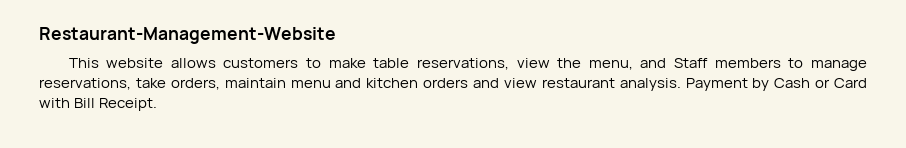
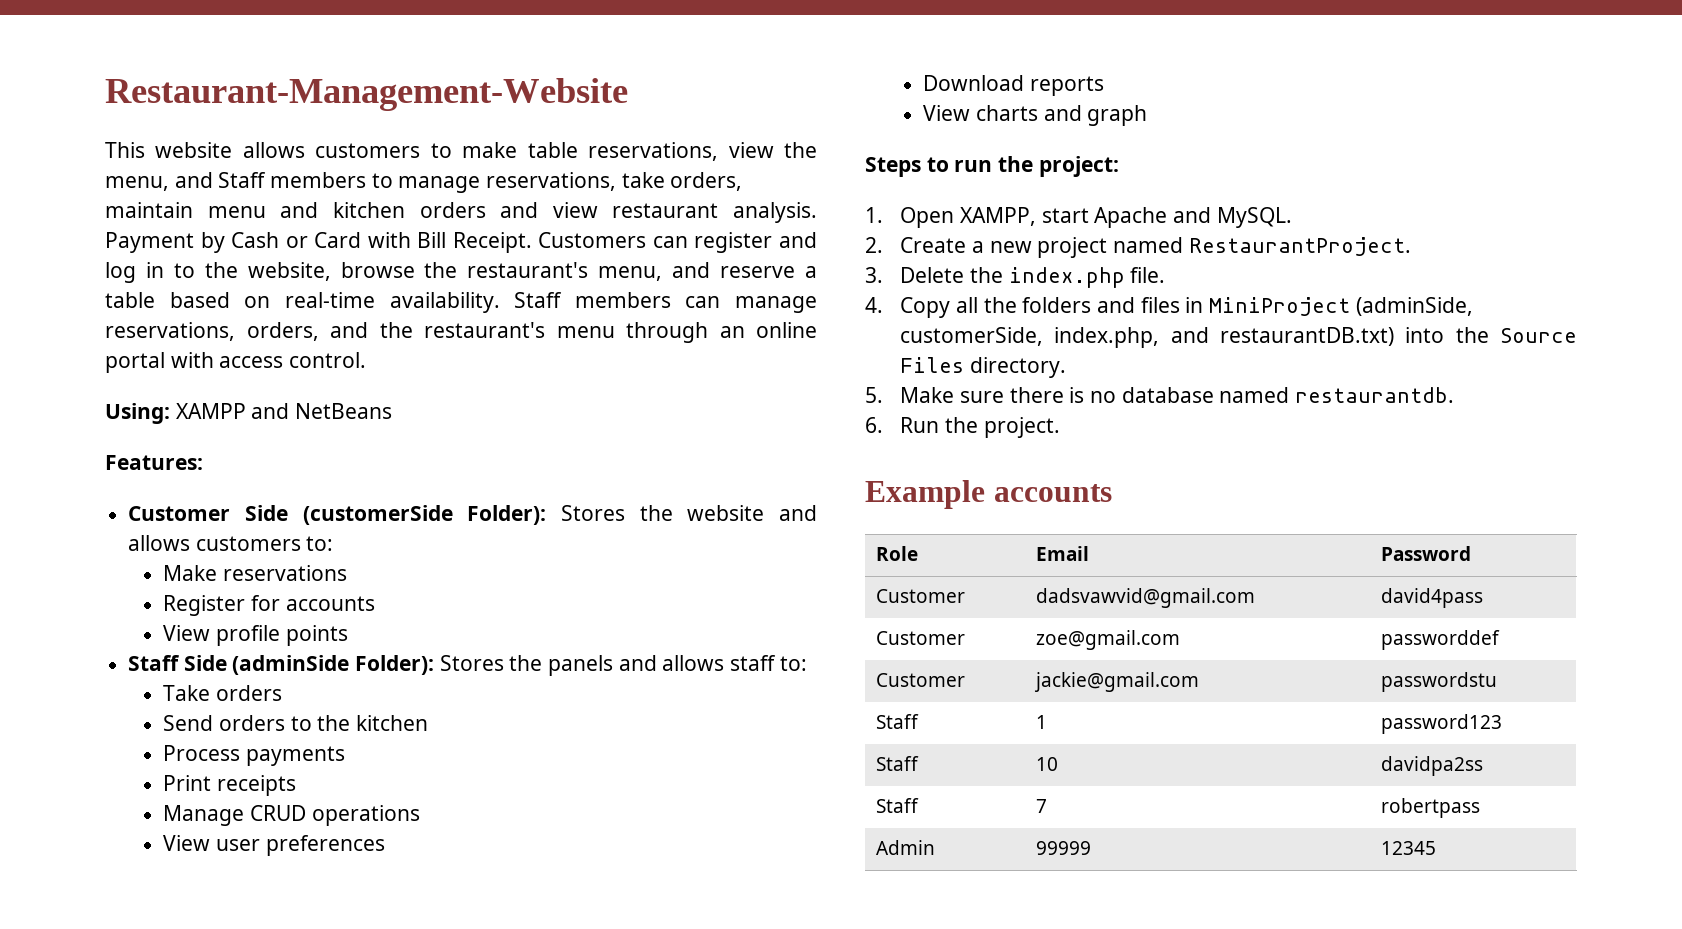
+ Customers can register and log in to the website, browse the restaurant's menu, and reserve a table based on real-time availability. Staff members can manage reservations, orders, and the restaurant's menu through an online portal with access control.
+ Using: XAMPP and NetBeans
+ Features:
+ Customer Side (customerSide Folder): Stores the website and allows customers to:
+ Make reservations
+ Register for accounts
+ View profile points
+ Staff Side (adminSide Folder): Stores the panels and allows staff to:
+ Take orders
+ Send orders to the kitchen
+ Process payments
+ Print receipts
+ Manage CRUD operations
+ View user preferences
+ Download reports
+ View charts and graph
+ Steps to run the project:
+ 1. Open XAMPP, start Apache and MySQL.
+ 2. Create a new project named RestaurantProject.
+ 3. Delete the index.php file.
+ 4. Copy all the folders and files in MiniProject (adminSide, customerSide, index.php, and restaurantDB.txt) into the Source Files directory.
+ 5. Make sure there is no database named restaurantdb.
+ 6. Run the project.
+ Example accounts
+ Role | Email | Password
+ Customer | dadsvawvid@gmail.com | david4pass
+ Customer | zoe@gmail.com | passworddef
+ Customer | jackie@gmail.com | passwordstu
+ Staff | 1 | password123
+ Staff | 10 | davidpa2ss
+ Staff | 7 | robertpass
+ Admin | 99999 | 12345

